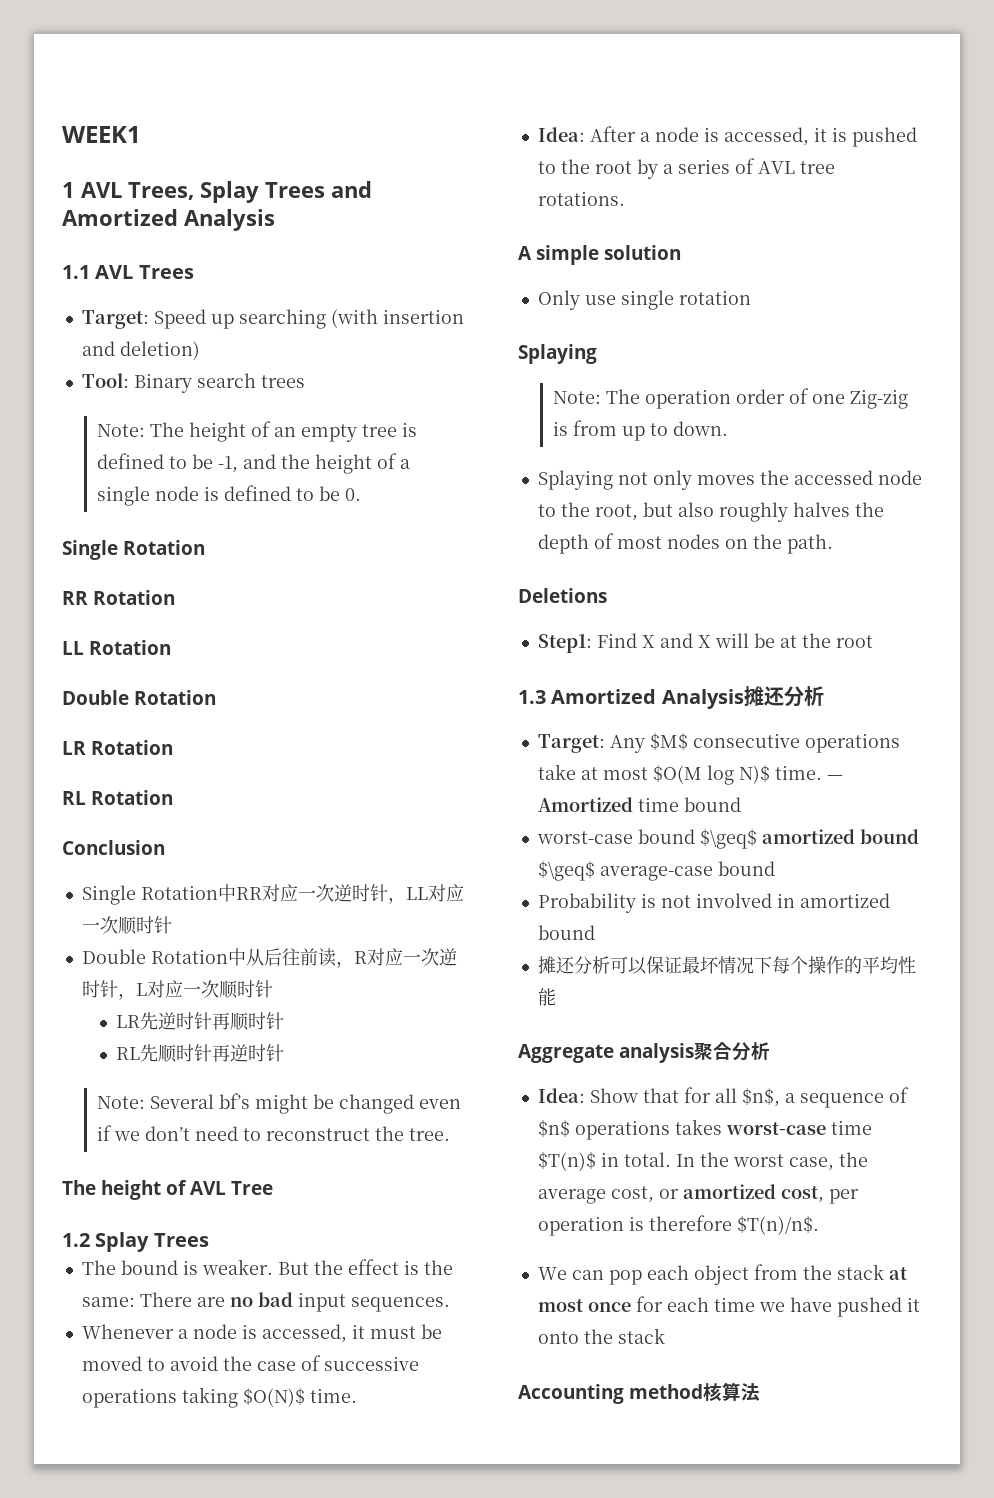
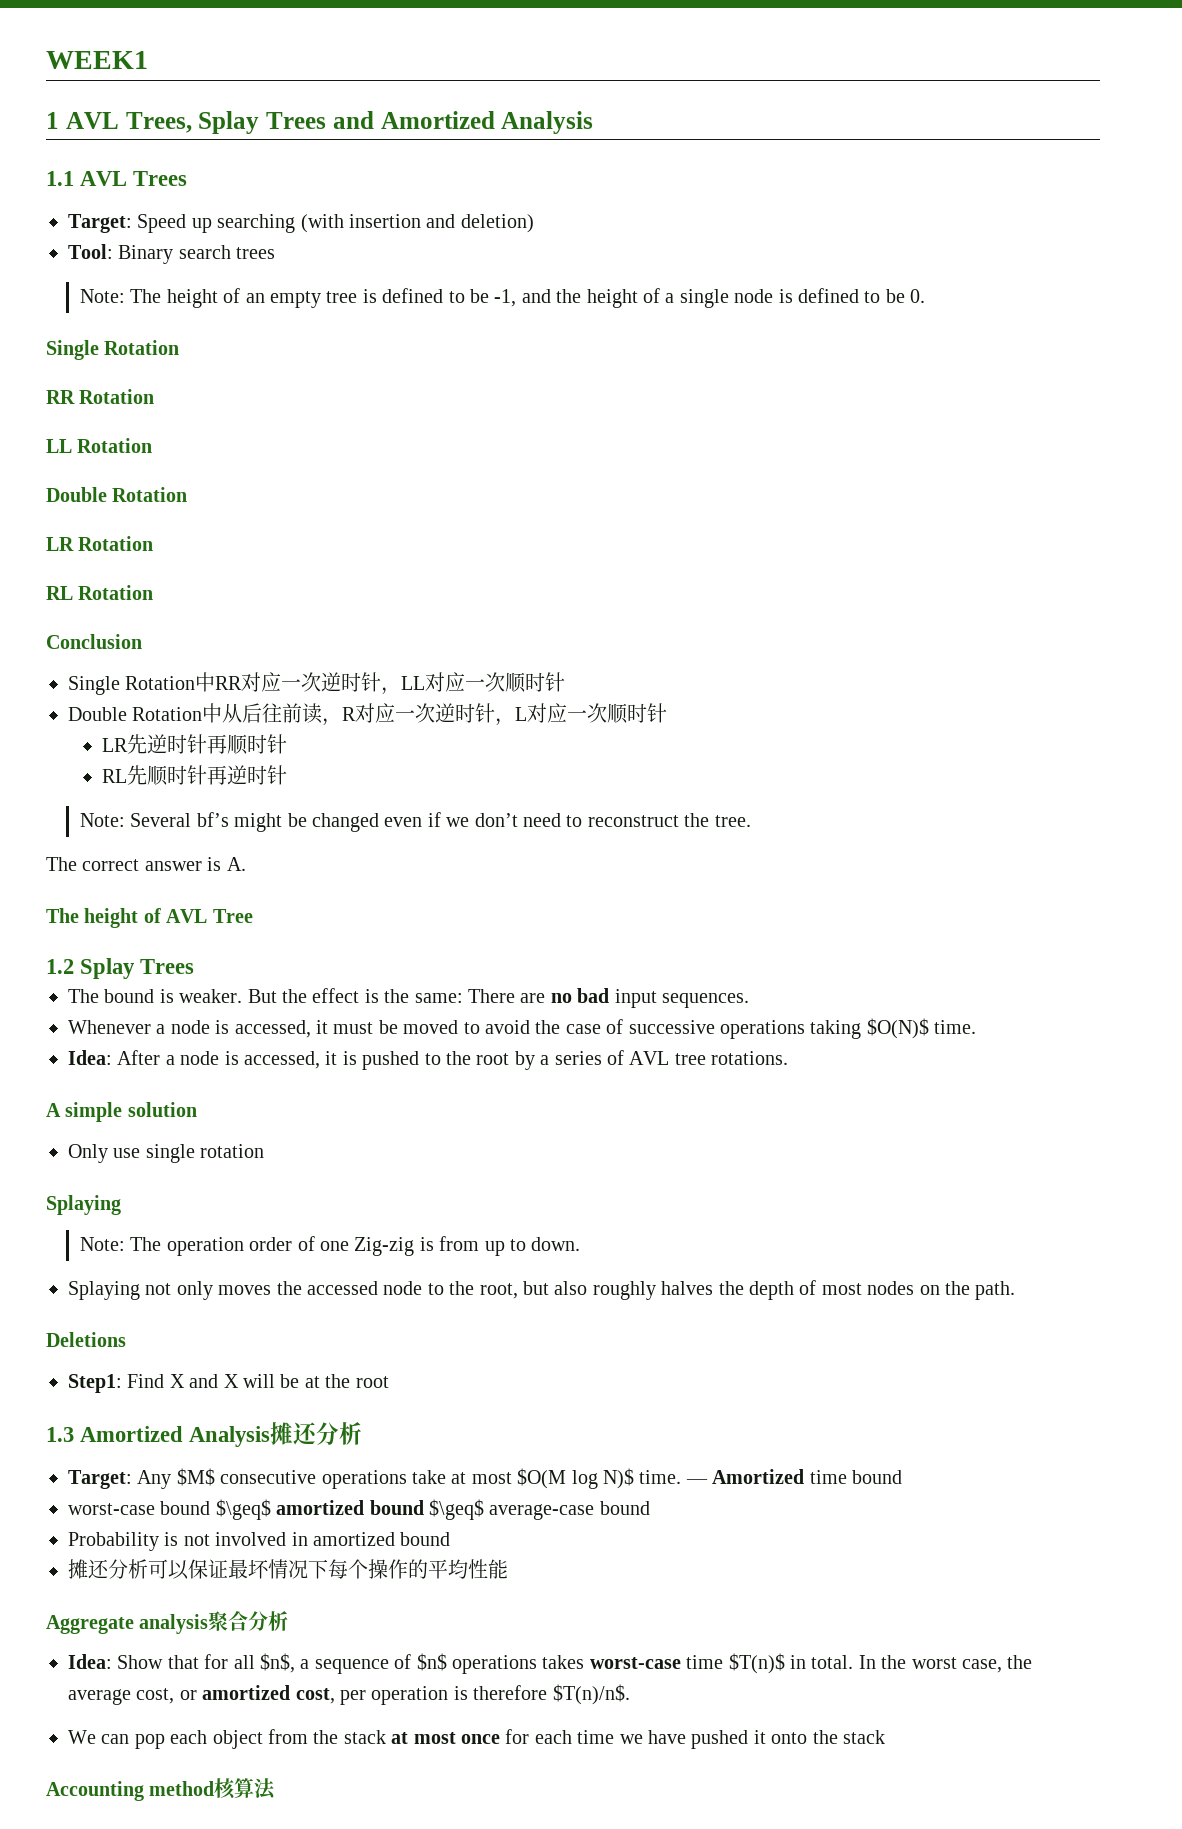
+ The correct answer is A.

